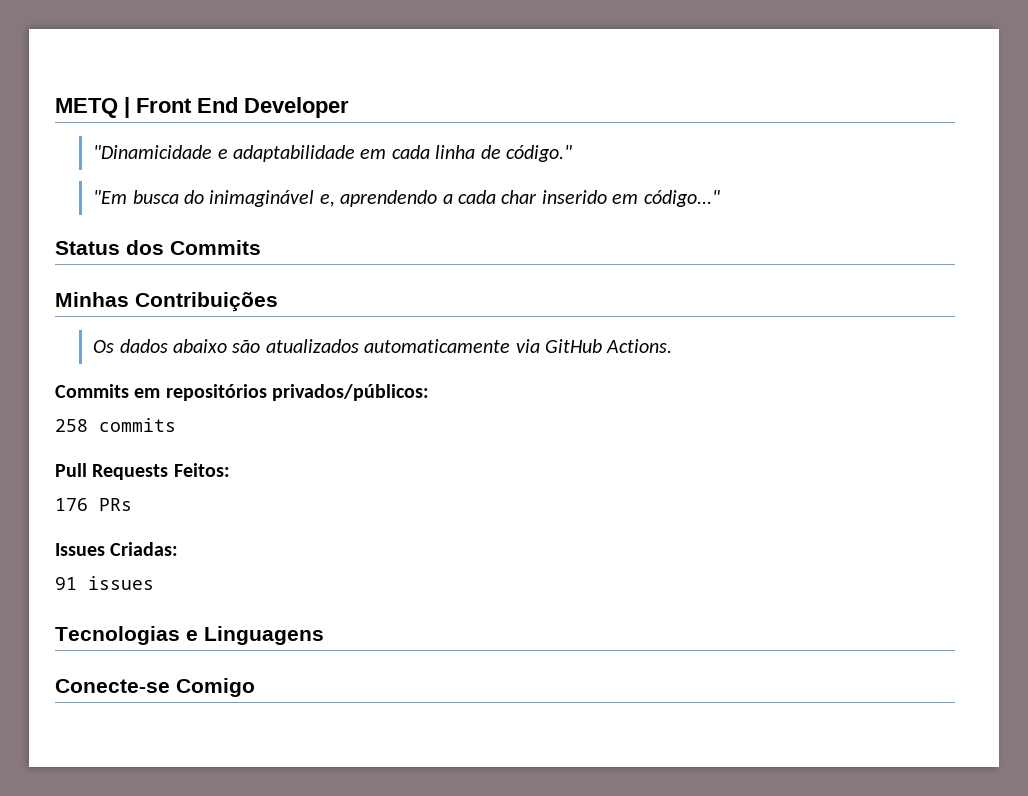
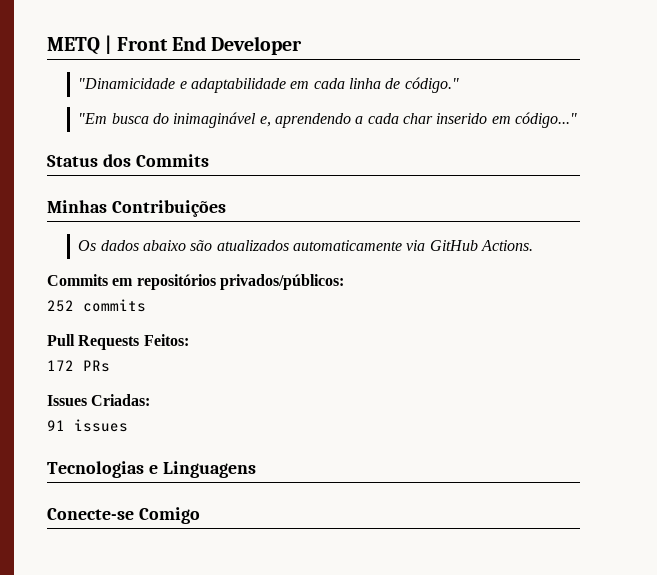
- 258 commits
+ 252 commits
- 176 PRs
+ 172 PRs

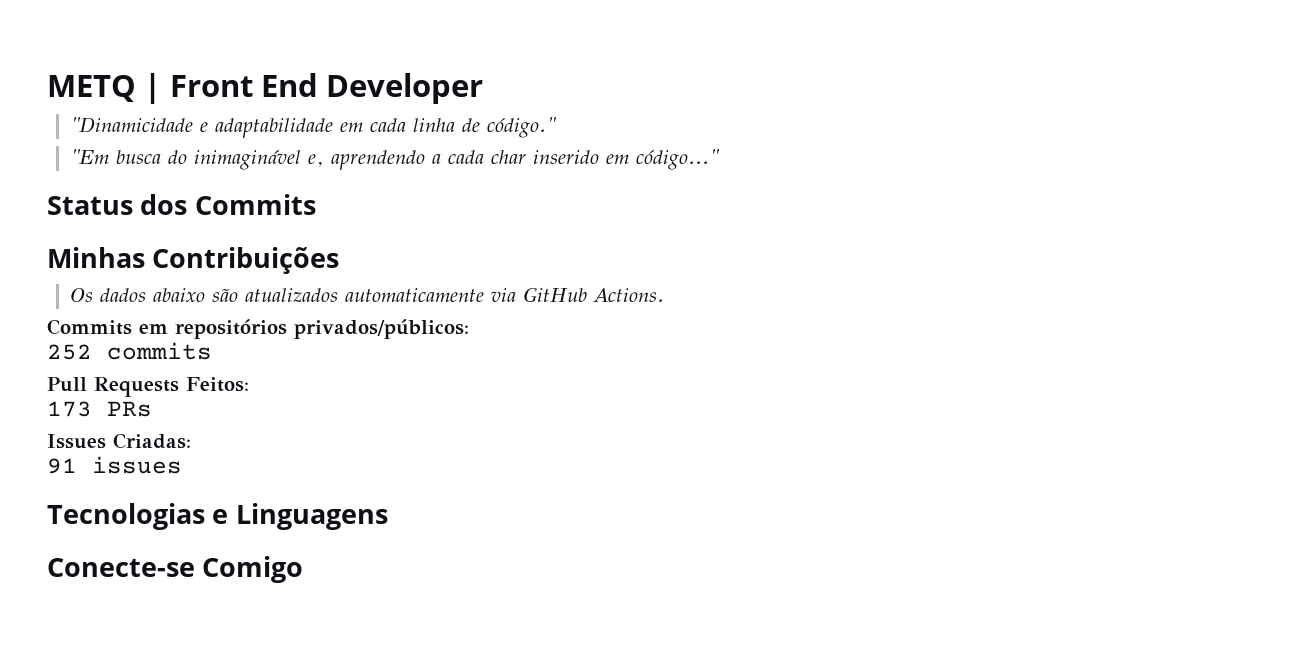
- 172 PRs
+ 173 PRs

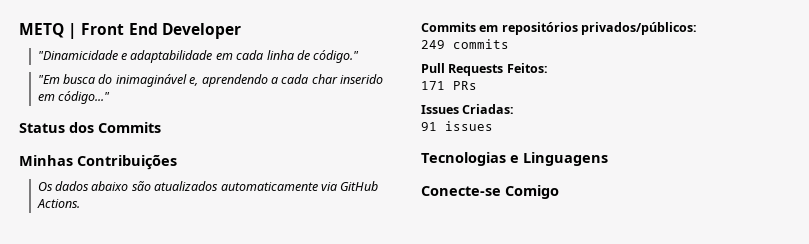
- 252 commits
+ 249 commits
- 173 PRs
+ 171 PRs

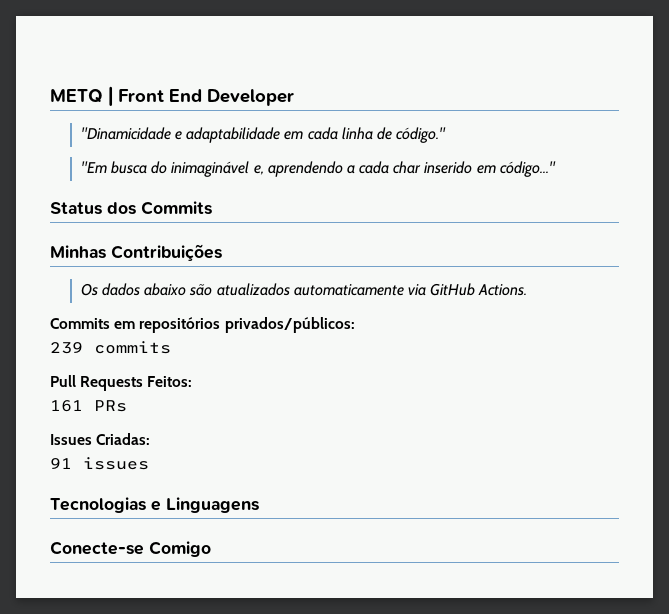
- 249 commits
+ 239 commits
- 171 PRs
+ 161 PRs

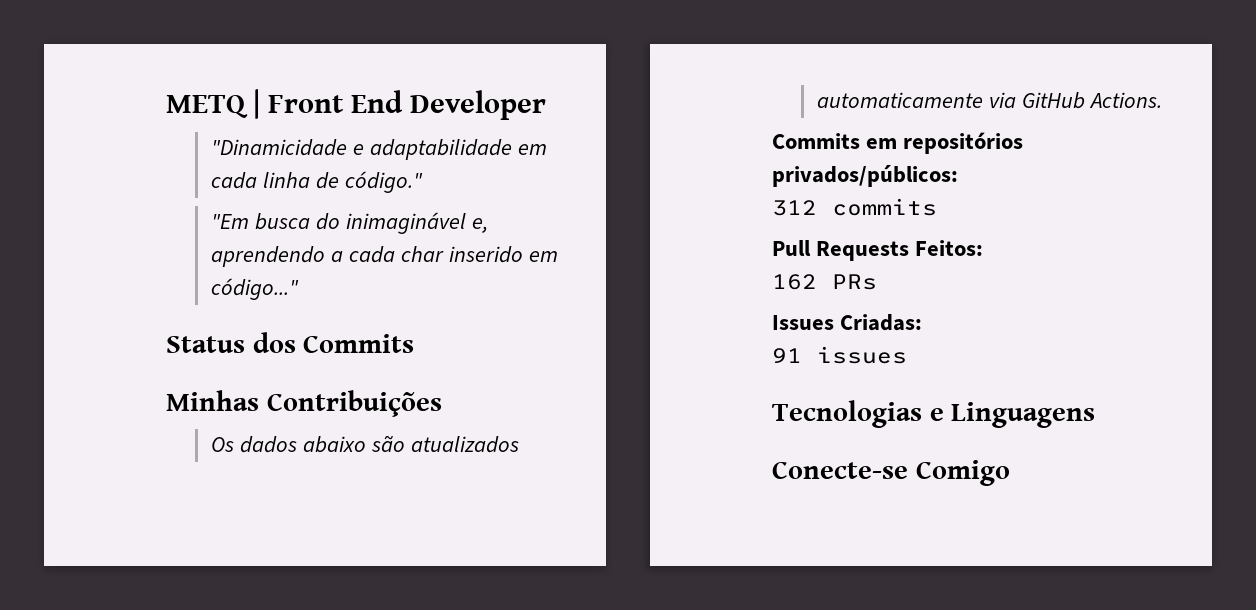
- 239 commits
+ 312 commits
- 161 PRs
+ 162 PRs

